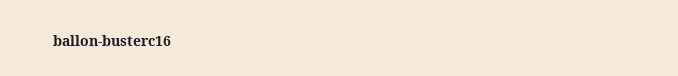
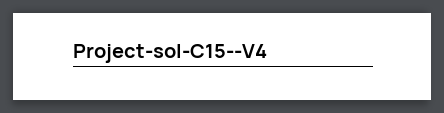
- ballon-busterc16
+ Project-sol-C15--V4

